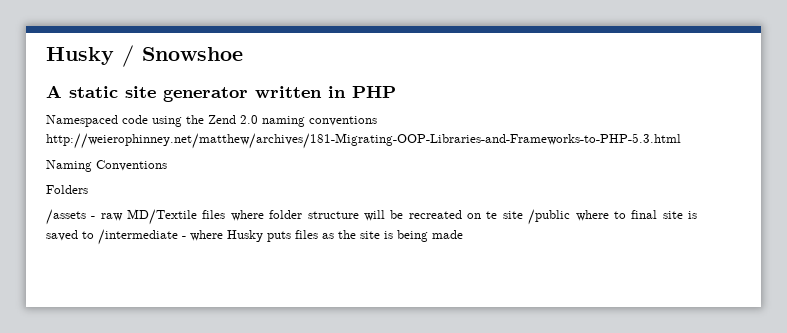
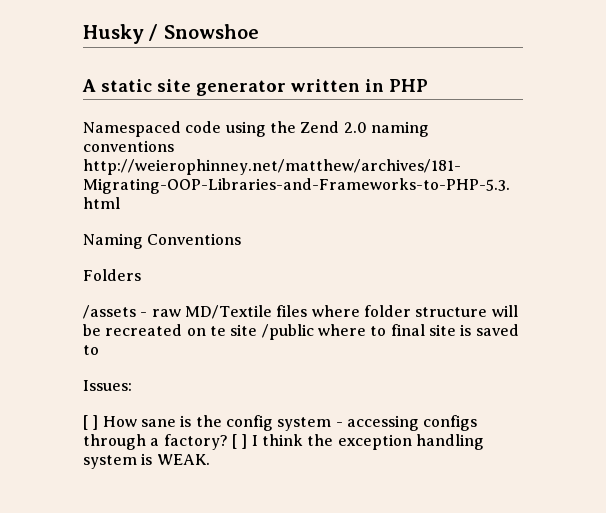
- /assets - raw MD/Textile files where folder structure will be recreated on te site /public where to final site is saved to /intermediate - where Husky puts files as the site is being made
+ /assets - raw MD/Textile files where folder structure will be recreated on te site /public where to final site is saved to
+ Issues:
+ [ ] How sane is the config system - accessing configs through a factory? [ ] I think the exception handling system is WEAK.

